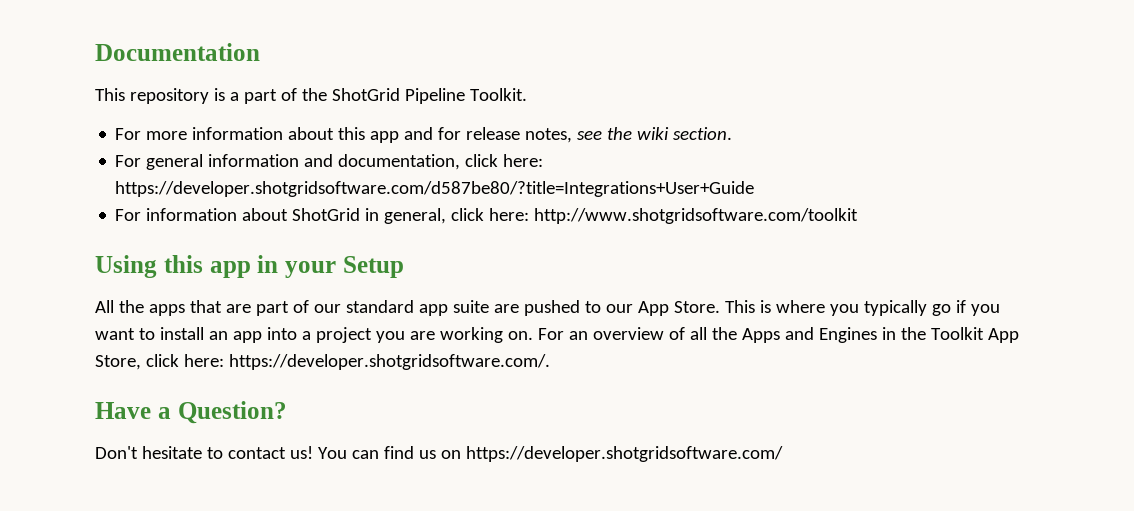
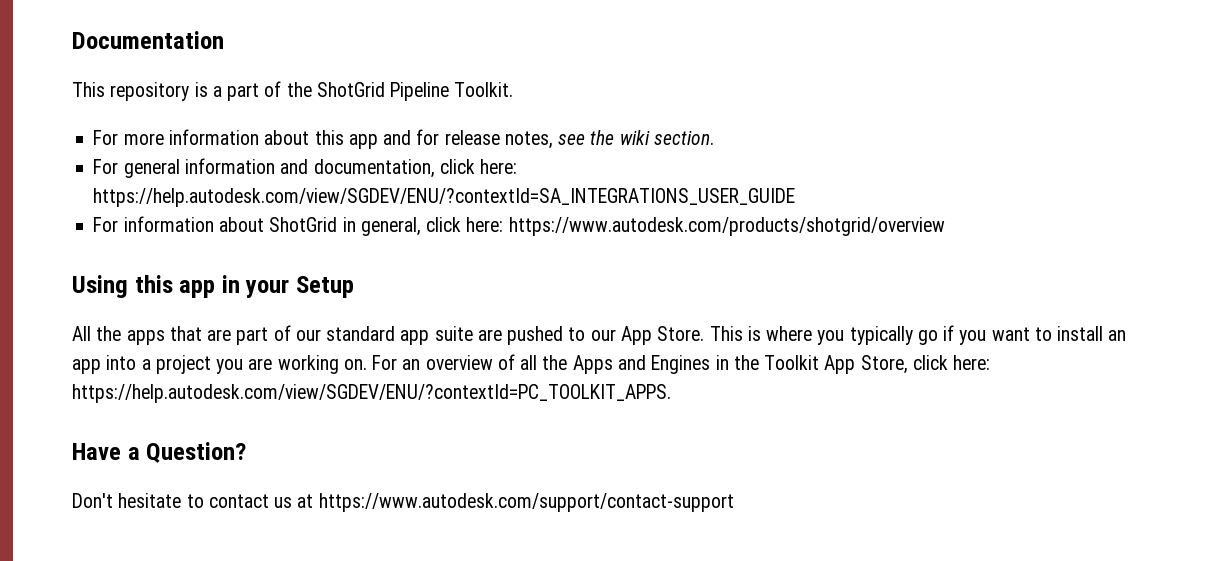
- For general information and documentation, click here: https://developer.shotgridsoftware.com/d587be80/?title=Integrations+User+Guide
+ For general information and documentation, click here: https://help.autodesk.com/view/SGDEV/ENU/?contextId=SA_INTEGRATIONS_USER_GUIDE
- For information about ShotGrid in general, click here: http://www.shotgridsoftware.com/toolkit
+ For information about ShotGrid in general, click here: https://www.autodesk.com/products/shotgrid/overview
- For an overview of all the Apps and Engines in the Toolkit App Store, click here: https://developer.shotgridsoftware.com/.
+ For an overview of all the Apps and Engines in the Toolkit App Store, click here: https://help.autodesk.com/view/SGDEV/ENU/?contextId=PC_TOOLKIT_APPS.
- Don't hesitate to contact us! You can find us on https://developer.shotgridsoftware.com/
+ Don't hesitate to contact us at https://www.autodesk.com/support/contact-support

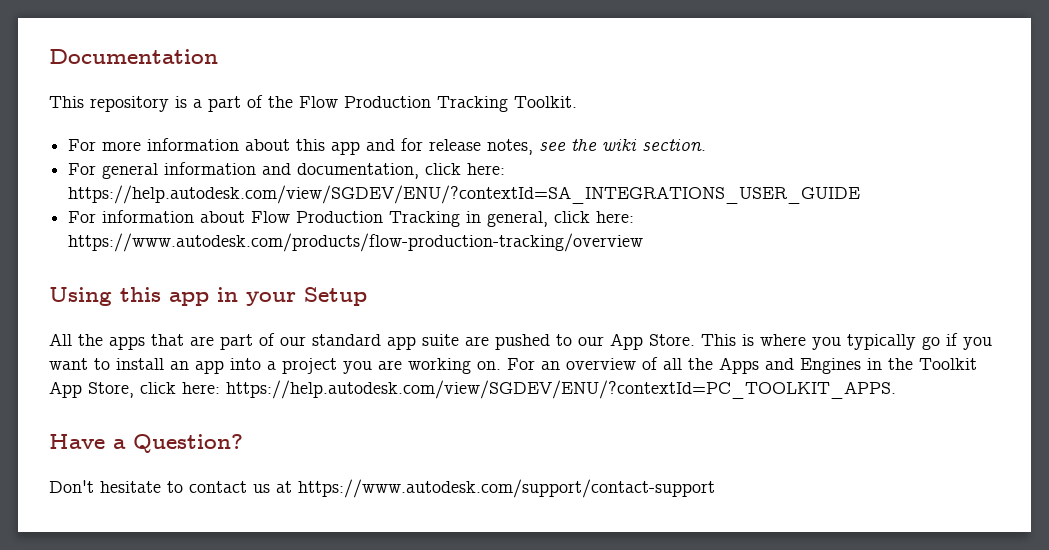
- This repository is a part of the ShotGrid Pipeline Toolkit.
+ This repository is a part of the Flow Production Tracking Toolkit.
- For information about ShotGrid in general, click here: https://www.autodesk.com/products/shotgrid/overview
+ For information about Flow Production Tracking in general, click here: https://www.autodesk.com/products/flow-production-tracking/overview

